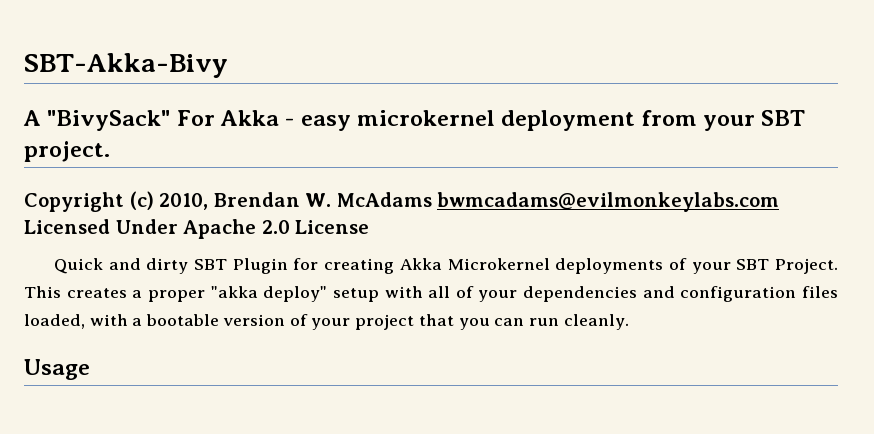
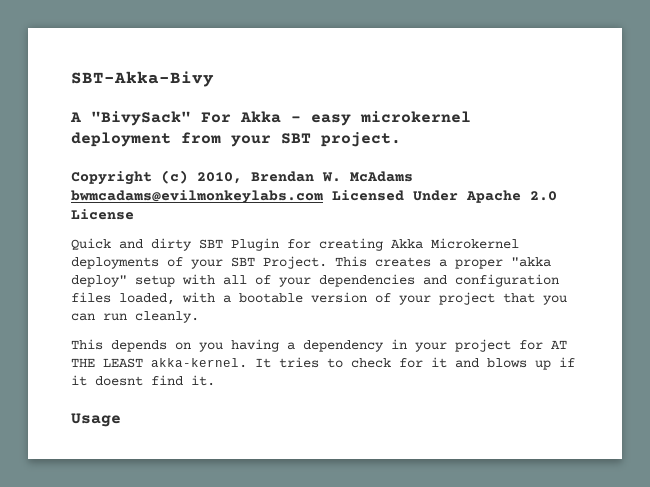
+ This depends on you having a dependency in your project for AT THE LEAST akka-kernel. It tries to check for it and blows up if it doesnt find it.

